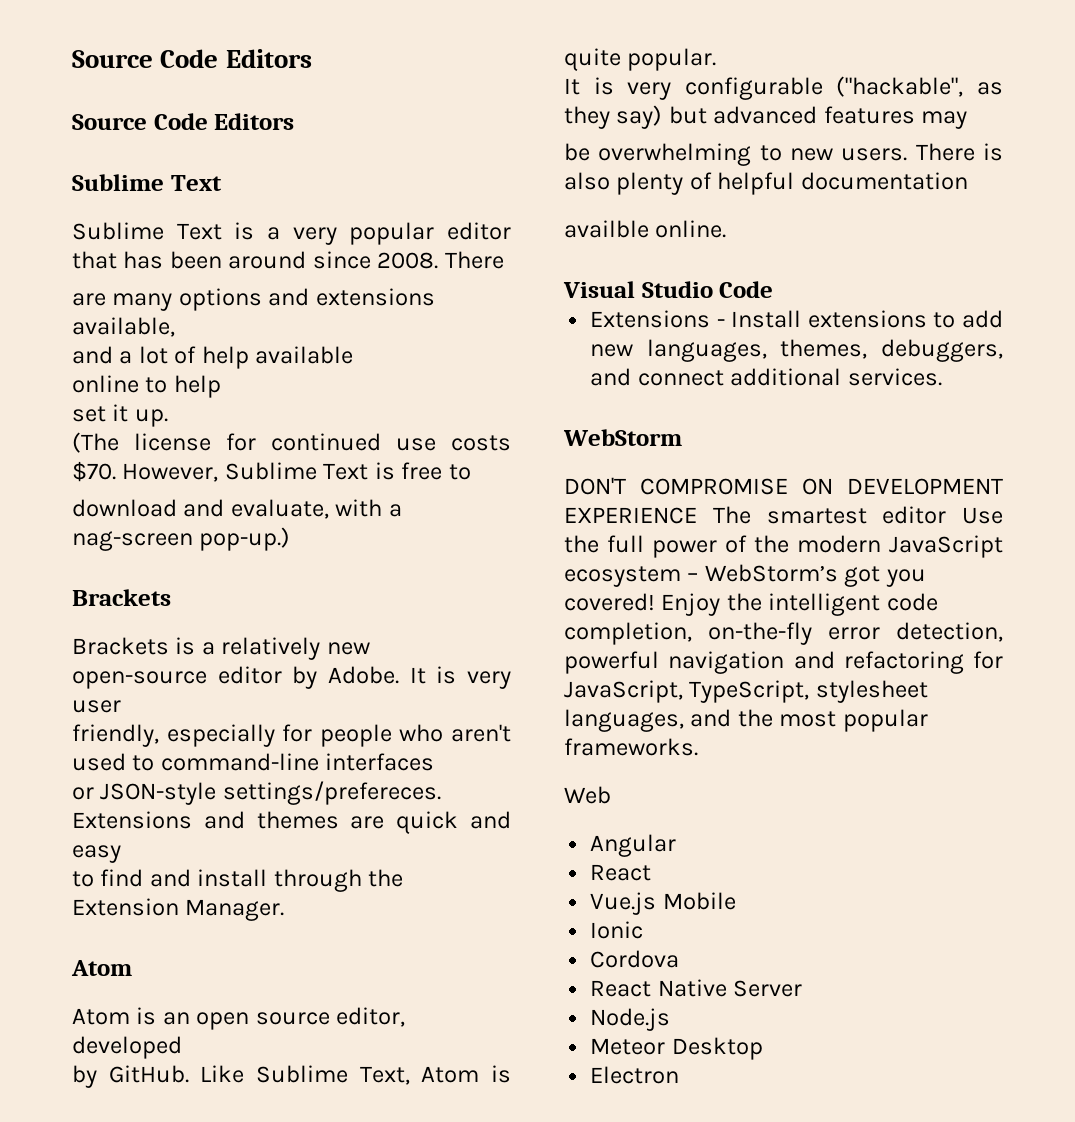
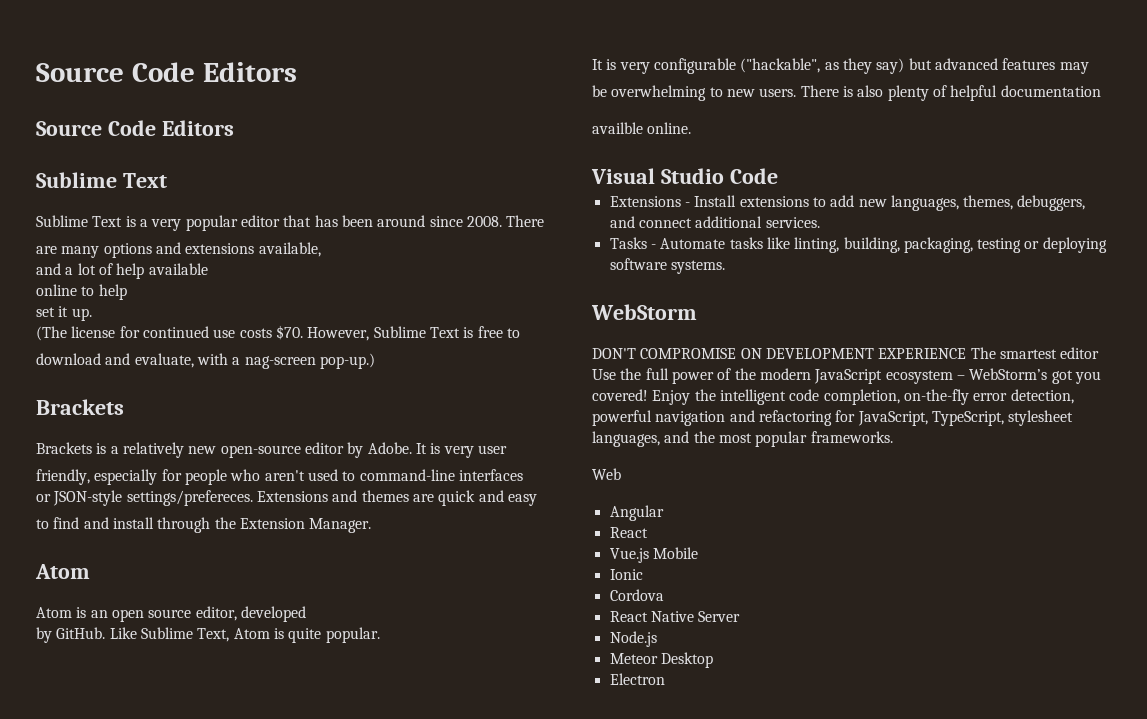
+ Tasks - Automate tasks like linting, building, packaging, testing or deploying software systems.

